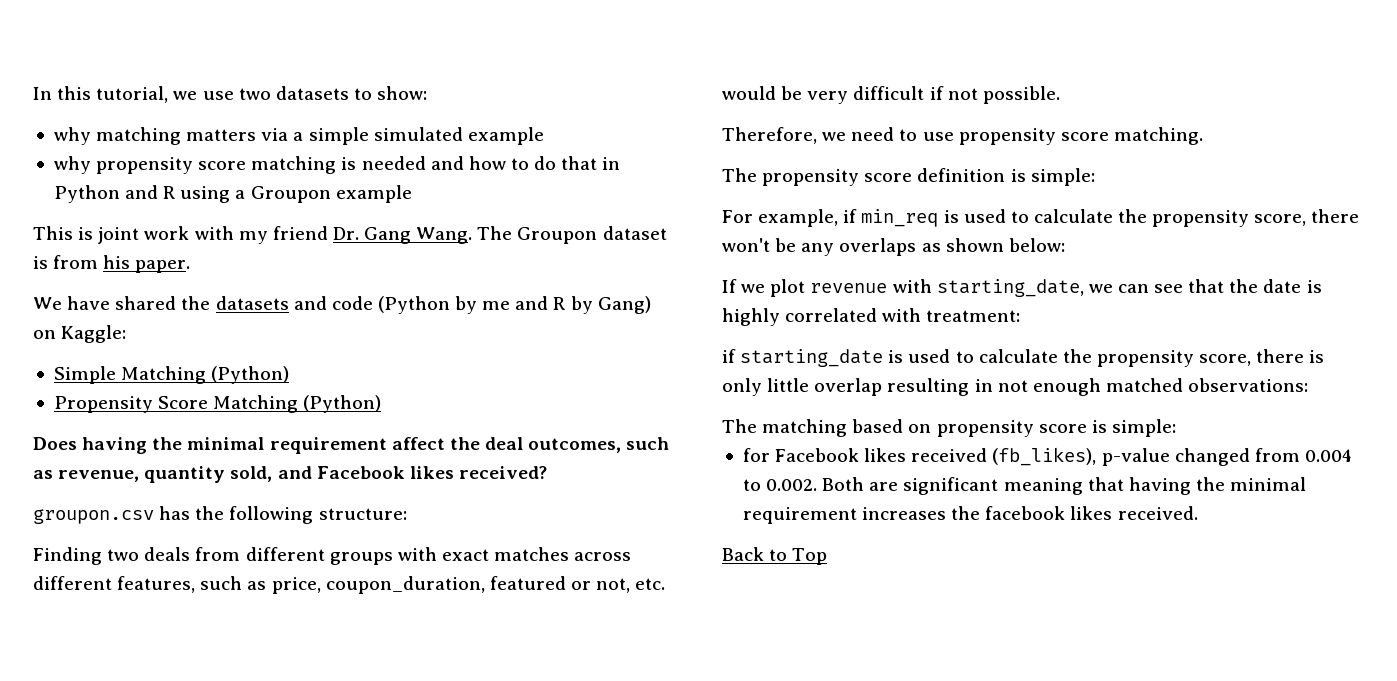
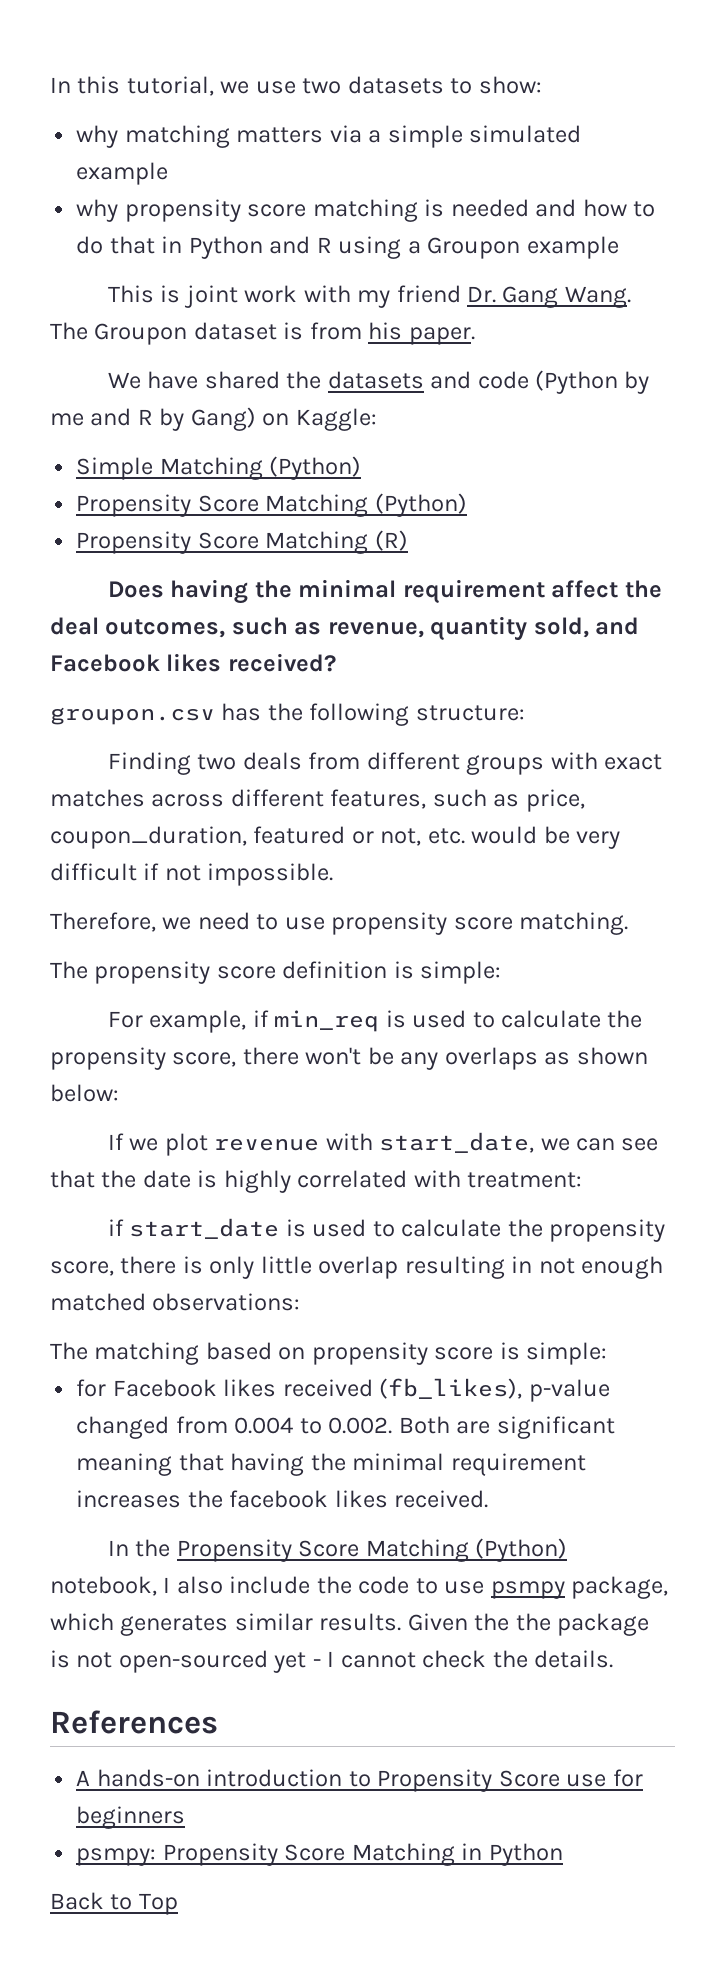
+ Propensity Score Matching (R)
- Finding two deals from different groups with exact matches across different features, such as price, coupon_duration, featured or not, etc. would be very difficult if not possible.
+ Finding two deals from different groups with exact matches across different features, such as price, coupon_duration, featured or not, etc. would be very difficult if not impossible.
- If we plot revenue with starting_date, we can see that the date is highly correlated with treatment:
+ If we plot revenue with start_date, we can see that the date is highly correlated with treatment:
- if starting_date is used to calculate the propensity score, there is only little overlap resulting in not enough matched observations:
+ if start_date is used to calculate the propensity score, there is only little overlap resulting in not enough matched observations:
+ In the Propensity Score Matching (Python) notebook, I also include the code to use psmpy package, which generates similar results. Given the the package is not open-sourced yet - I cannot check the details.
+ References
+ A hands-on introduction to Propensity Score use for beginners
+ psmpy: Propensity Score Matching in Python

